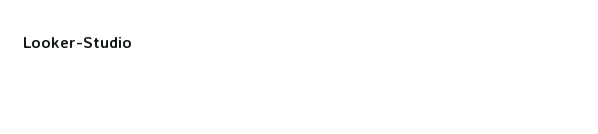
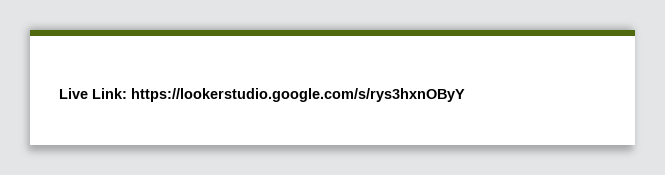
- Looker-Studio
+ Live Link: https://lookerstudio.google.com/s/rys3hxnOByY

